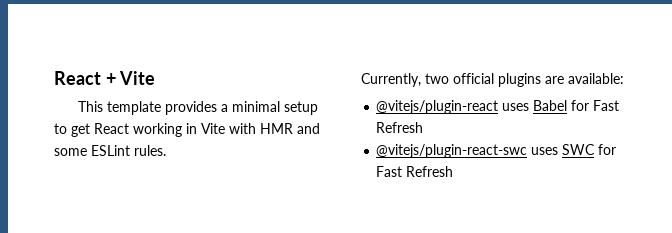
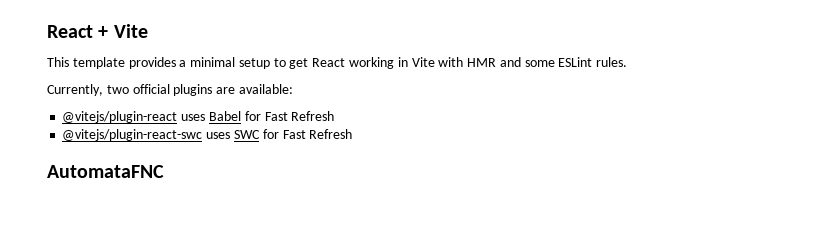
+ AutomataFNC

